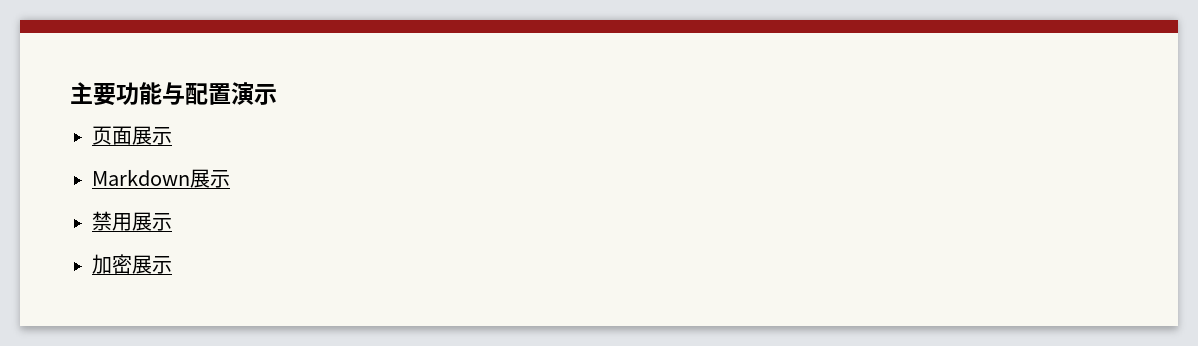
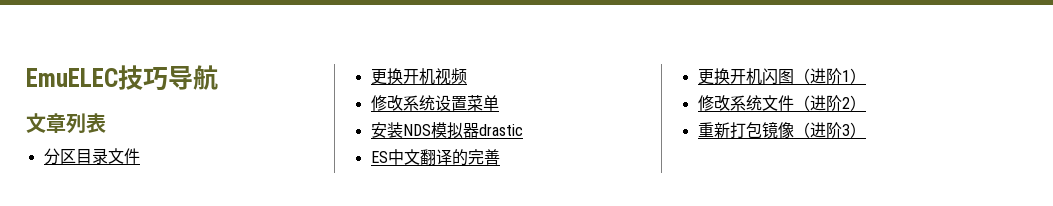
- 主要功能与配置演示
- 页面展示
- Markdown展示
- 禁用展示
- 加密展示
+ EmuELEC技巧导航
+ 文章列表
+ 分区目录文件
+ 更换开机视频
+ 修改系统设置菜单
+ 安装NDS模拟器drastic
+ ES中文翻译的完善
+ 更换开机闪图（进阶1）
+ 修改系统文件（进阶2）
+ 重新打包镜像（进阶3）

